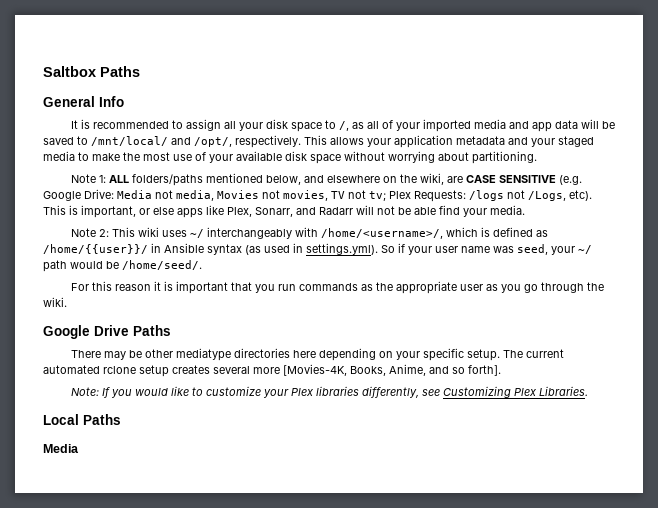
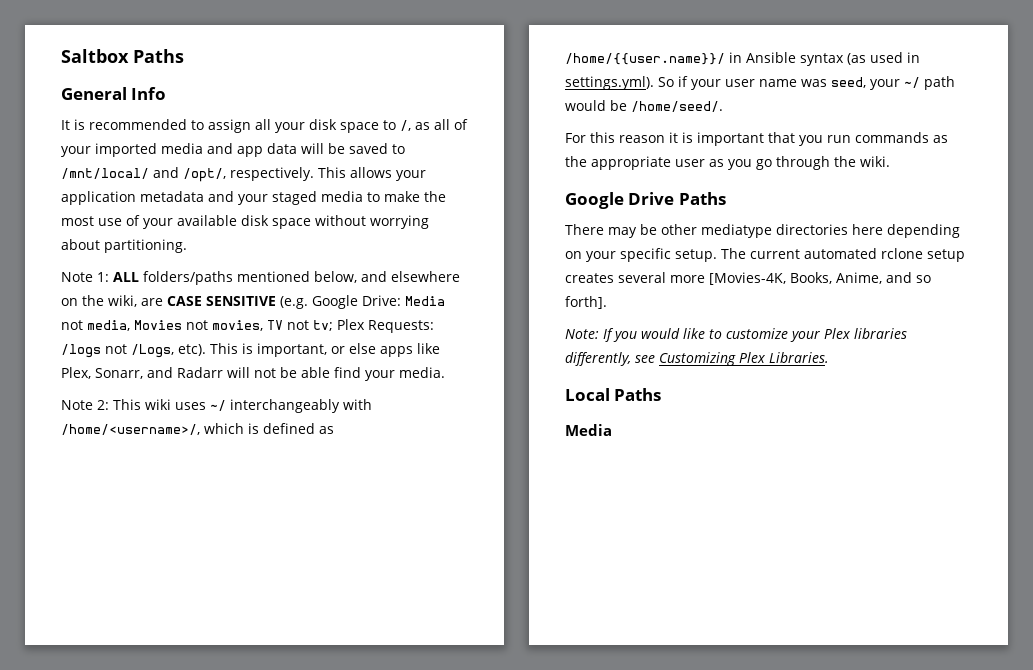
- Note 2: This wiki uses ~/ interchangeably with /home/<username>/, which is defined as /home/{{user}}/ in Ansible syntax (as used in settings.yml). So if your user name was seed, your ~/ path would be /home/seed/.
+ Note 2: This wiki uses ~/ interchangeably with /home/<username>/, which is defined as /home/{{user.name}}/ in Ansible syntax (as used in settings.yml). So if your user name was seed, your ~/ path would be /home/seed/.

